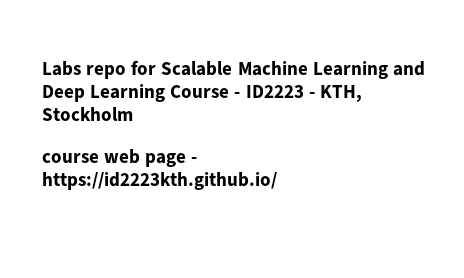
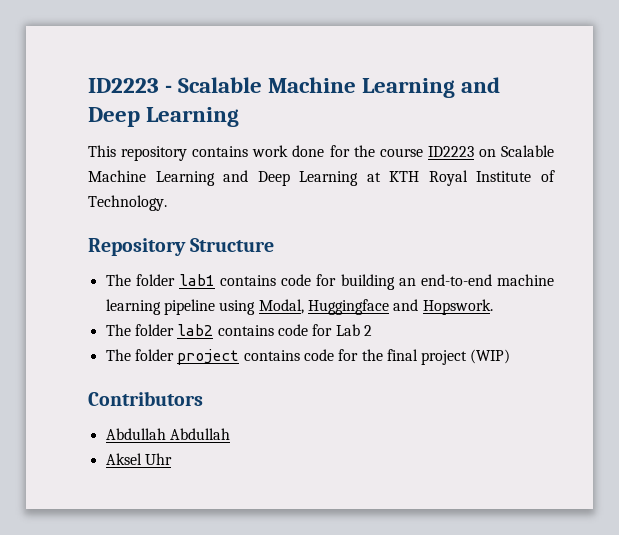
- Labs repo for Scalable Machine Learning and Deep Learning Course - ID2223 - KTH, Stockholm
- course web page - https://id2223kth.github.io/
+ ID2223 - Scalable Machine Learning and Deep Learning
+ This repository contains work done for the course ID2223 on Scalable Machine Learning and Deep Learning at KTH Royal Institute of Technology.
+ Repository Structure
+ The folder lab1 contains code for building an end-to-end machine learning pipeline using Modal, Huggingface and Hopswork.
+ The folder lab2 contains code for Lab 2
+ The folder project contains code for the final project (WIP)
+ Contributors
+ Abdullah Abdullah
+ Aksel Uhr

